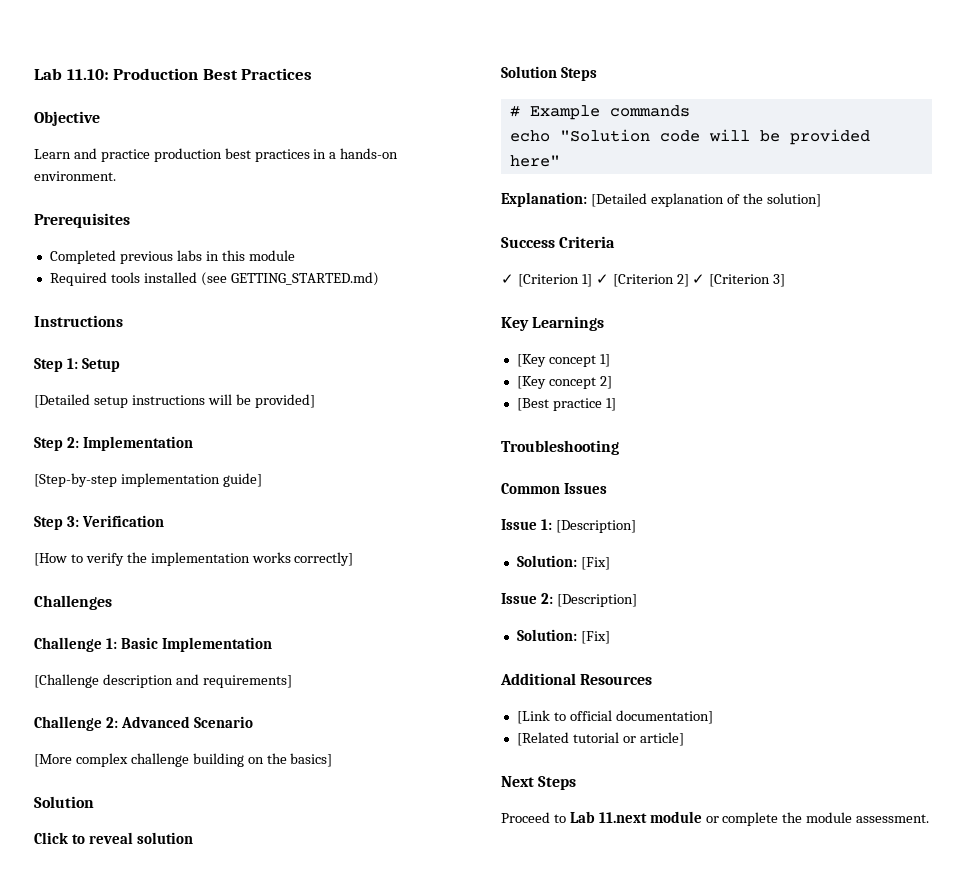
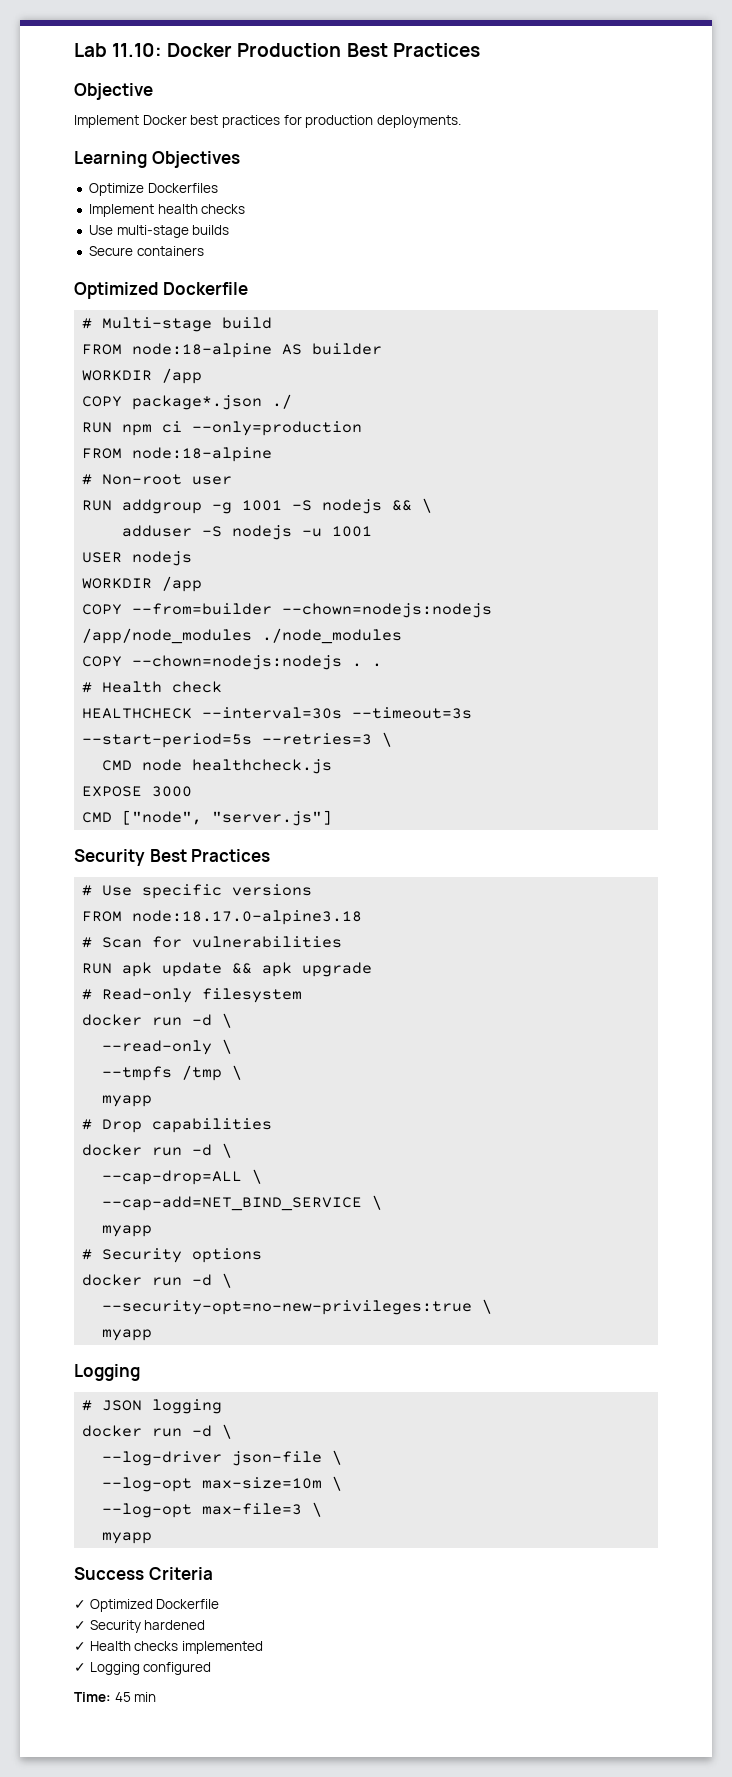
- Lab 11.10: Production Best Practices
+ Lab 11.10: Docker Production Best Practices
- Learn and practice production best practices in a hands-on environment.
- Prerequisites
- Completed previous labs in this module
- Required tools installed (see GETTING_STARTED.md)
- Instructions
- Step 1: Setup
- [Detailed setup instructions will be provided]
- Step 2: Implementation
- [Step-by-step implementation guide]
- Step 3: Verification
- [How to verify the implementation works correctly]
- Challenges
- Challenge 1: Basic Implementation
- [Challenge description and requirements]
- Challenge 2: Advanced Scenario
- [More complex challenge building on the basics]
- Solution
- Click to reveal solution
- Solution Steps
- # Example commands
- echo "Solution code will be provided here"
- Explanation: [Detailed explanation of the solution]
+ Implement Docker best practices for production deployments.
+ Learning Objectives
+ Optimize Dockerfiles
+ Implement health checks
+ Use multi-stage builds
+ Secure containers
+ Optimized Dockerfile
+ # Multi-stage build
+ FROM node:18-alpine AS builder
+ WORKDIR /app
+ COPY package*.json ./
+ RUN npm ci --only=production
+ FROM node:18-alpine
+ # Non-root user
+ RUN addgroup -g 1001 -S nodejs && \
+ adduser -S nodejs -u 1001
+ USER nodejs
+ WORKDIR /app
+ COPY --from=builder --chown=nodejs:nodejs /app/node_modules ./node_modules
+ COPY --chown=nodejs:nodejs . .
+ # Health check
+ HEALTHCHECK --interval=30s --timeout=3s --start-period=5s --retries=3 \
+ CMD node healthcheck.js
+ EXPOSE 3000
+ CMD ["node", "server.js"]
+ Security Best Practices
+ # Use specific versions
+ FROM node:18.17.0-alpine3.18
+ # Scan for vulnerabilities
+ RUN apk update && apk upgrade
+ # Read-only filesystem
+ docker run -d \
+ --read-only \
+ --tmpfs /tmp \
+ myapp
+ # Drop capabilities
+ docker run -d \
+ --cap-drop=ALL \
+ --cap-add=NET_BIND_SERVICE \
+ myapp
+ # Security options
+ docker run -d \
+ --security-opt=no-new-privileges:true \
+ myapp
+ Logging
+ # JSON logging
+ docker run -d \
+ --log-driver json-file \
+ --log-opt max-size=10m \
+ --log-opt max-file=3 \
+ myapp
  Success Criteria
- ✓ [Criterion 1] ✓ [Criterion 2] ✓ [Criterion 3]
- Key Learnings
- [Key concept 1]
- [Key concept 2]
- [Best practice 1]
- Troubleshooting
- Common Issues
- Issue 1: [Description]
- Solution: [Fix]
- Issue 2: [Description]
- Solution: [Fix]
- Additional Resources
- [Link to official documentation]
- [Related tutorial or article]
- Next Steps
- Proceed to Lab 11.next module or complete the module assessment.
+ ✓ Optimized Dockerfile
+ ✓ Security hardened
+ ✓ Health checks implemented
+ ✓ Logging configured
+ Time: 45 min

